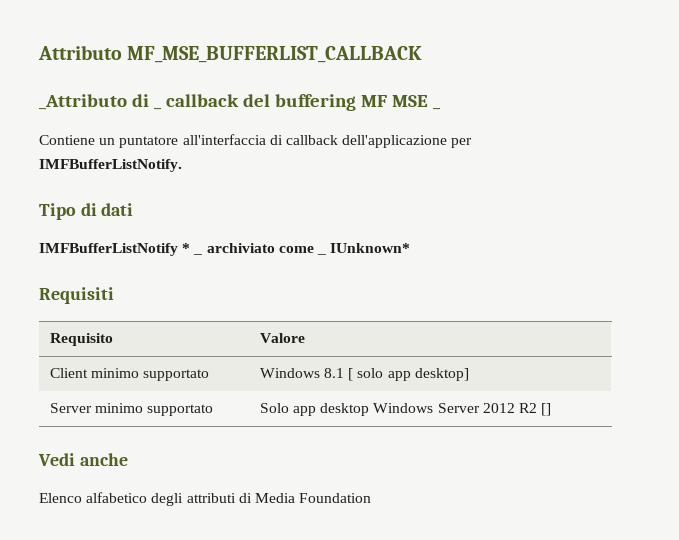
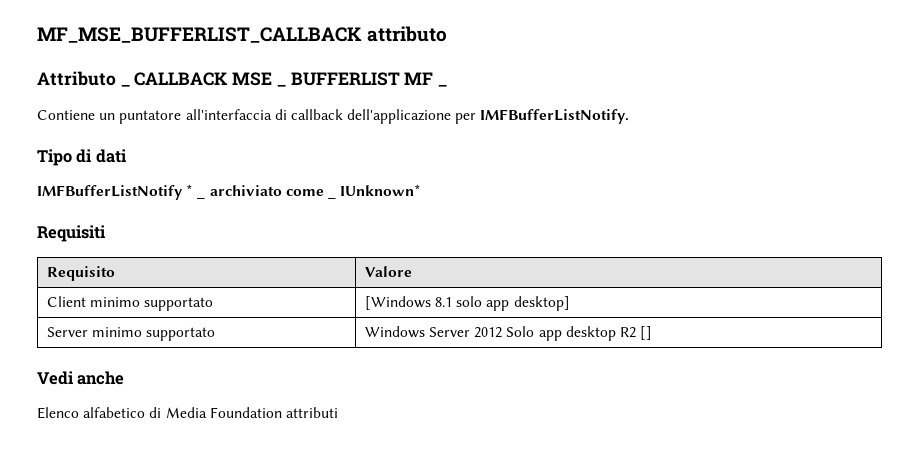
- Attributo MF_MSE_BUFFERLIST_CALLBACK
- _Attributo di _ callback del buffering MF MSE _
+ MF_MSE_BUFFERLIST_CALLBACK attributo
+ Attributo _ CALLBACK MSE _ BUFFERLIST MF _
- Client minimo supportato | Windows 8.1 [ solo app desktop]
+ Client minimo supportato | [Windows 8.1 solo app desktop]
- Server minimo supportato | Solo app desktop Windows Server 2012 R2 []
+ Server minimo supportato | Windows Server 2012 Solo app desktop R2 []
- Elenco alfabetico degli attributi di Media Foundation
+ Elenco alfabetico di Media Foundation attributi

